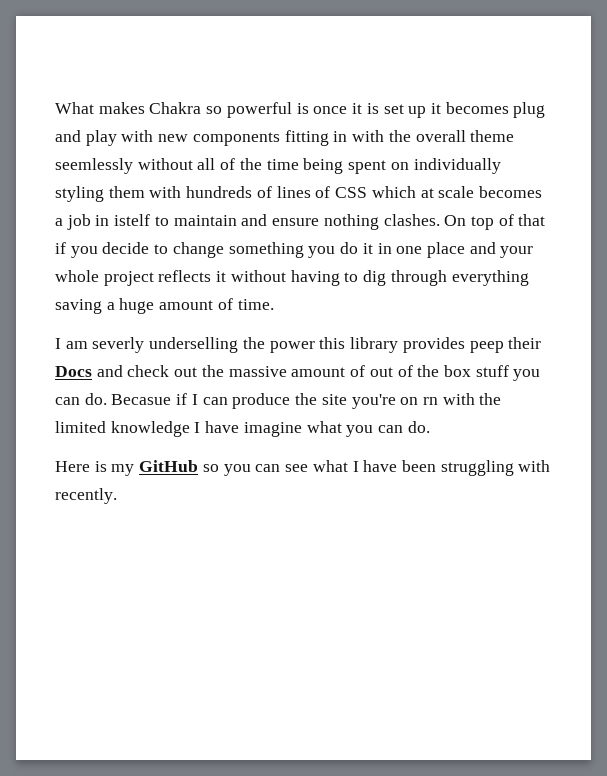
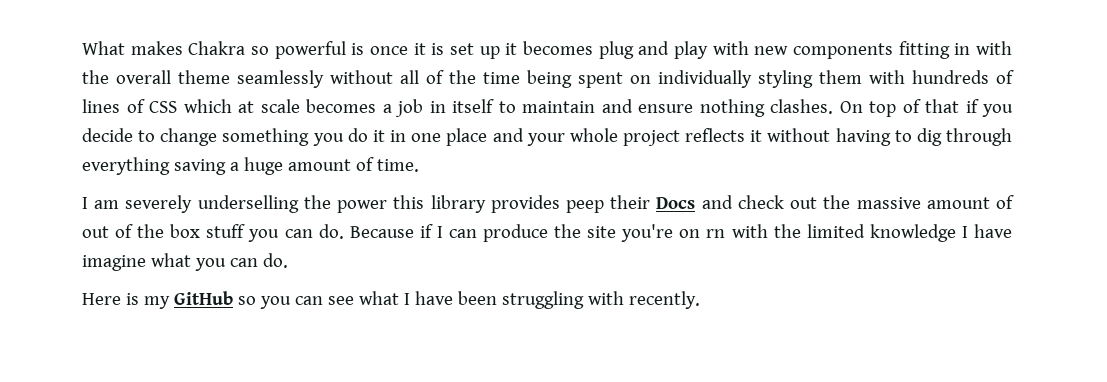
- What makes Chakra so powerful is once it is set up it becomes plug and play with new components fitting in with the overall theme seemlessly without all of the time being spent on individually styling them with hundreds of lines of CSS which at scale becomes a job in istelf to maintain and ensure nothing clashes.
+ What makes Chakra so powerful is once it is set up it becomes plug and play with new components fitting in with the overall theme seamlessly without all of the time being spent on individually styling them with hundreds of lines of CSS which at scale becomes a job in itself to maintain and ensure nothing clashes.
- I am severly underselling the power this library provides peep their Docs and check out the massive amount of out of the box stuff you can do.
+ I am severely underselling the power this library provides peep their Docs and check out the massive amount of out of the box stuff you can do.
- Becasue if I can produce the site you're on rn with the limited knowledge I have imagine what you can do.
+ Because if I can produce the site you're on rn with the limited knowledge I have imagine what you can do.

